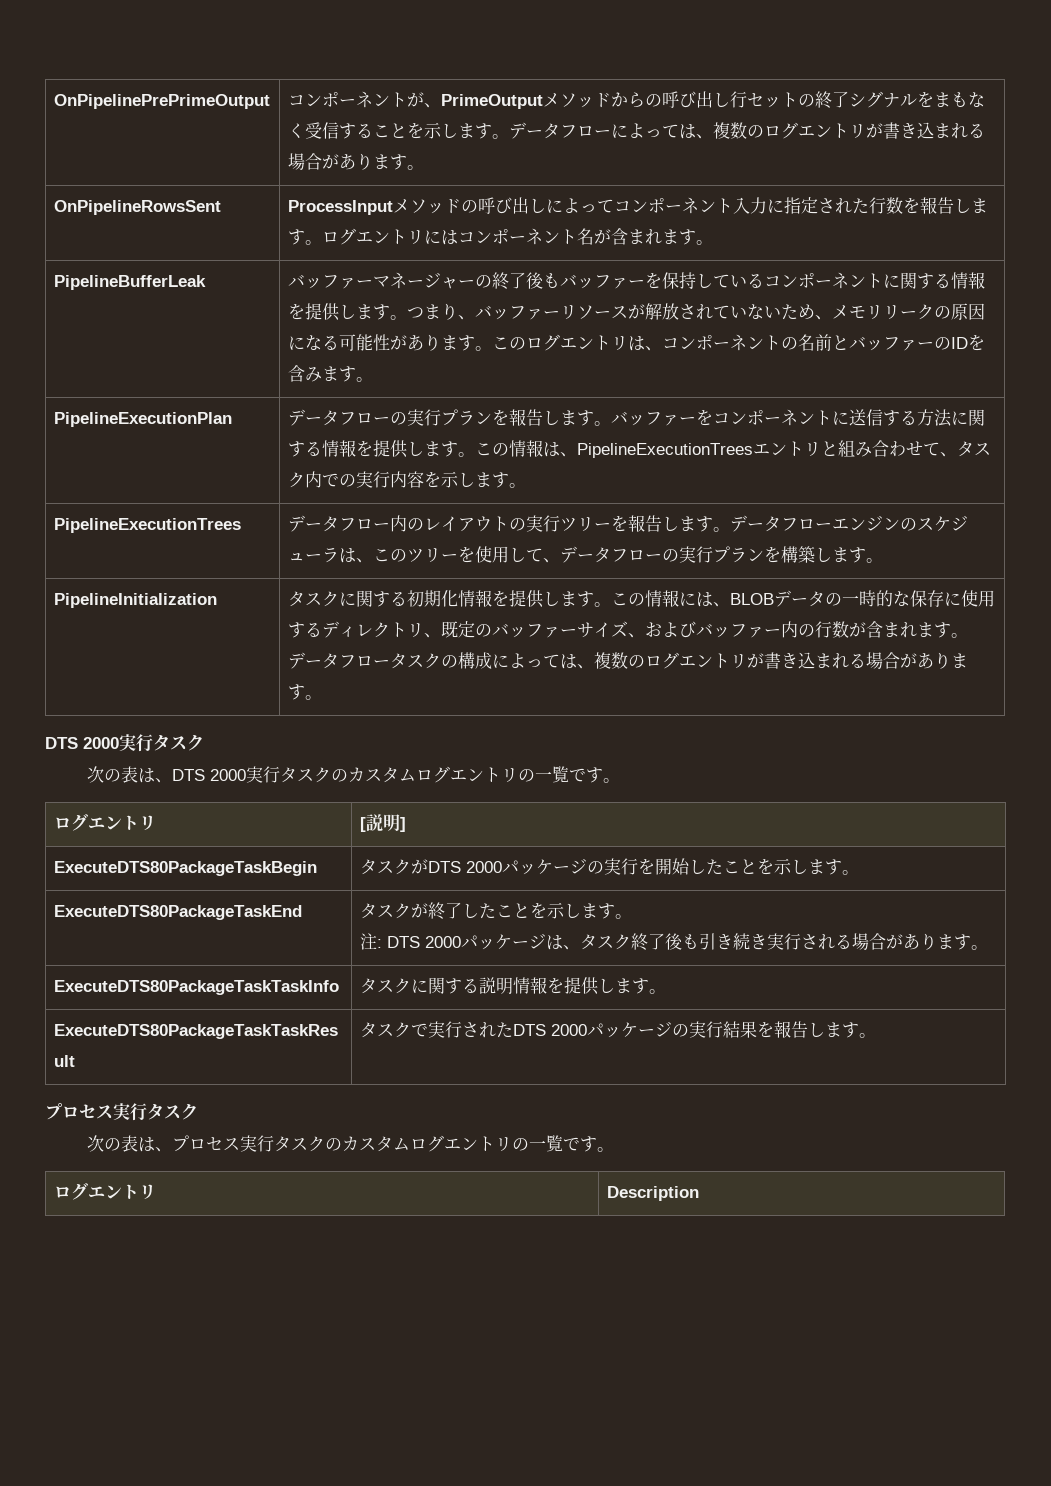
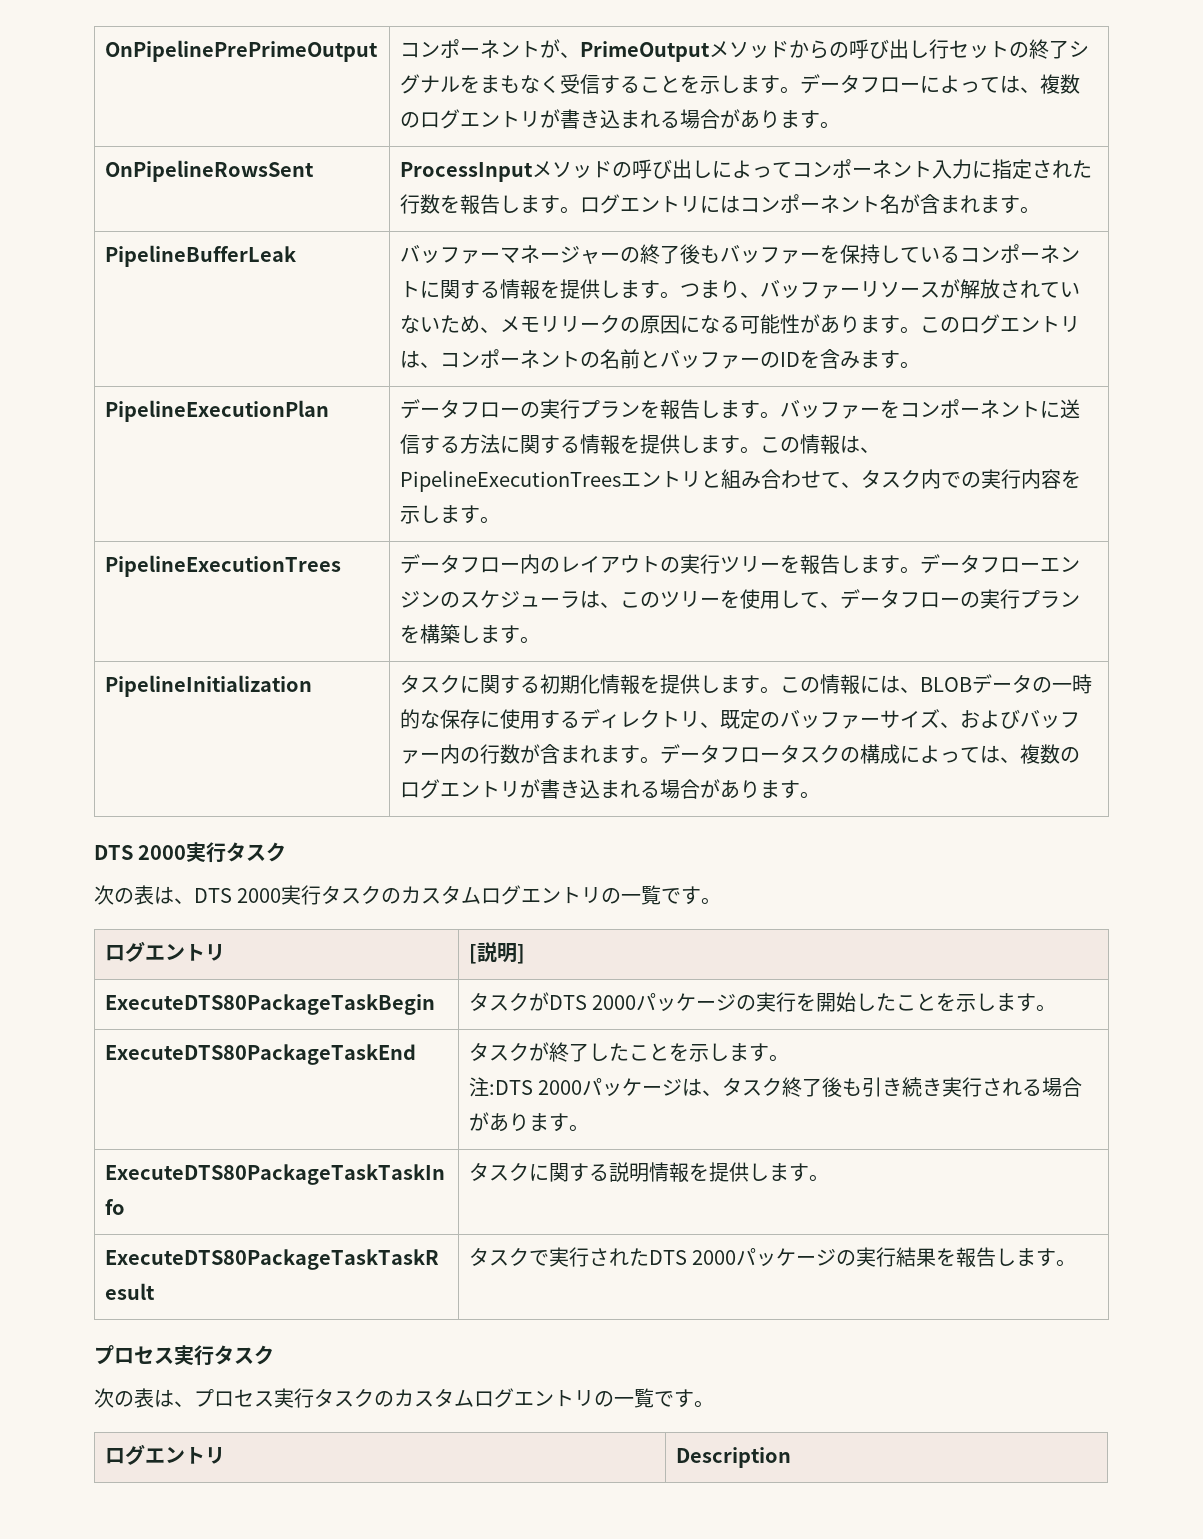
  ExecuteDTS80PackageTaskEnd | タスクが終了したことを示します。
- 注: DTS 2000パッケージは、タスク終了後も引き続き実行される場合があります。
+ 注:DTS 2000パッケージは、タスク終了後も引き続き実行される場合があります。

